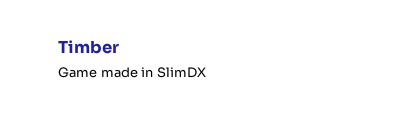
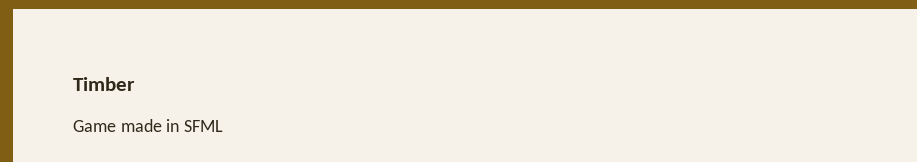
- Game made in SlimDX
+ Game made in SFML

